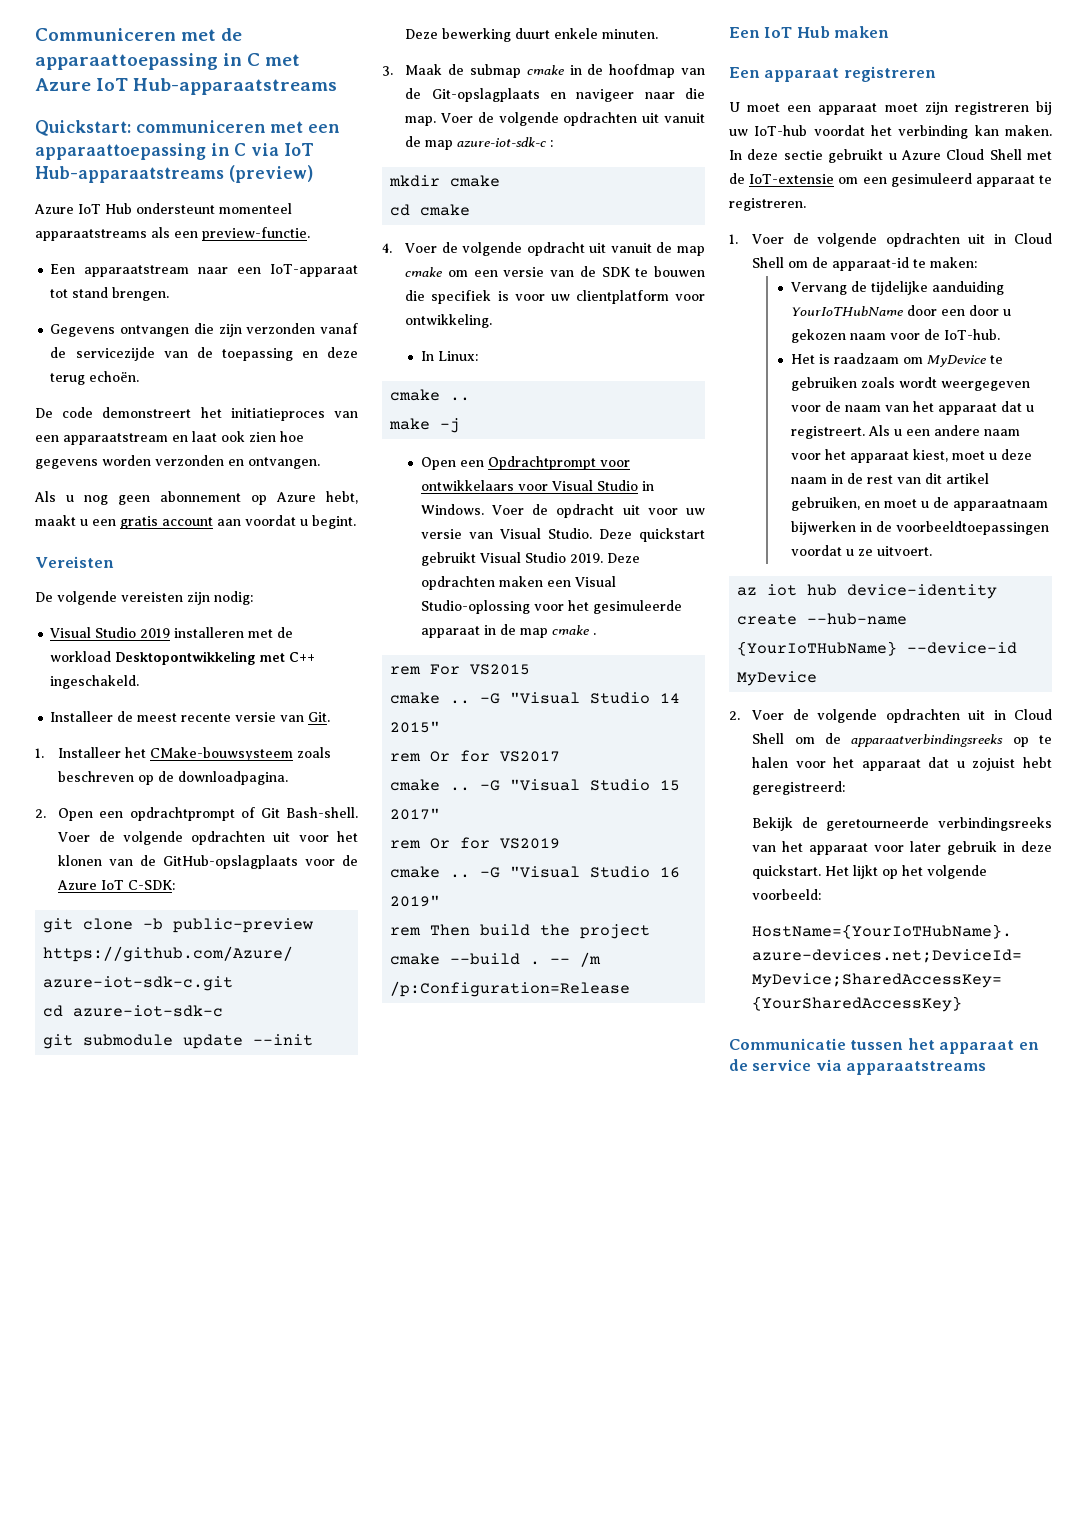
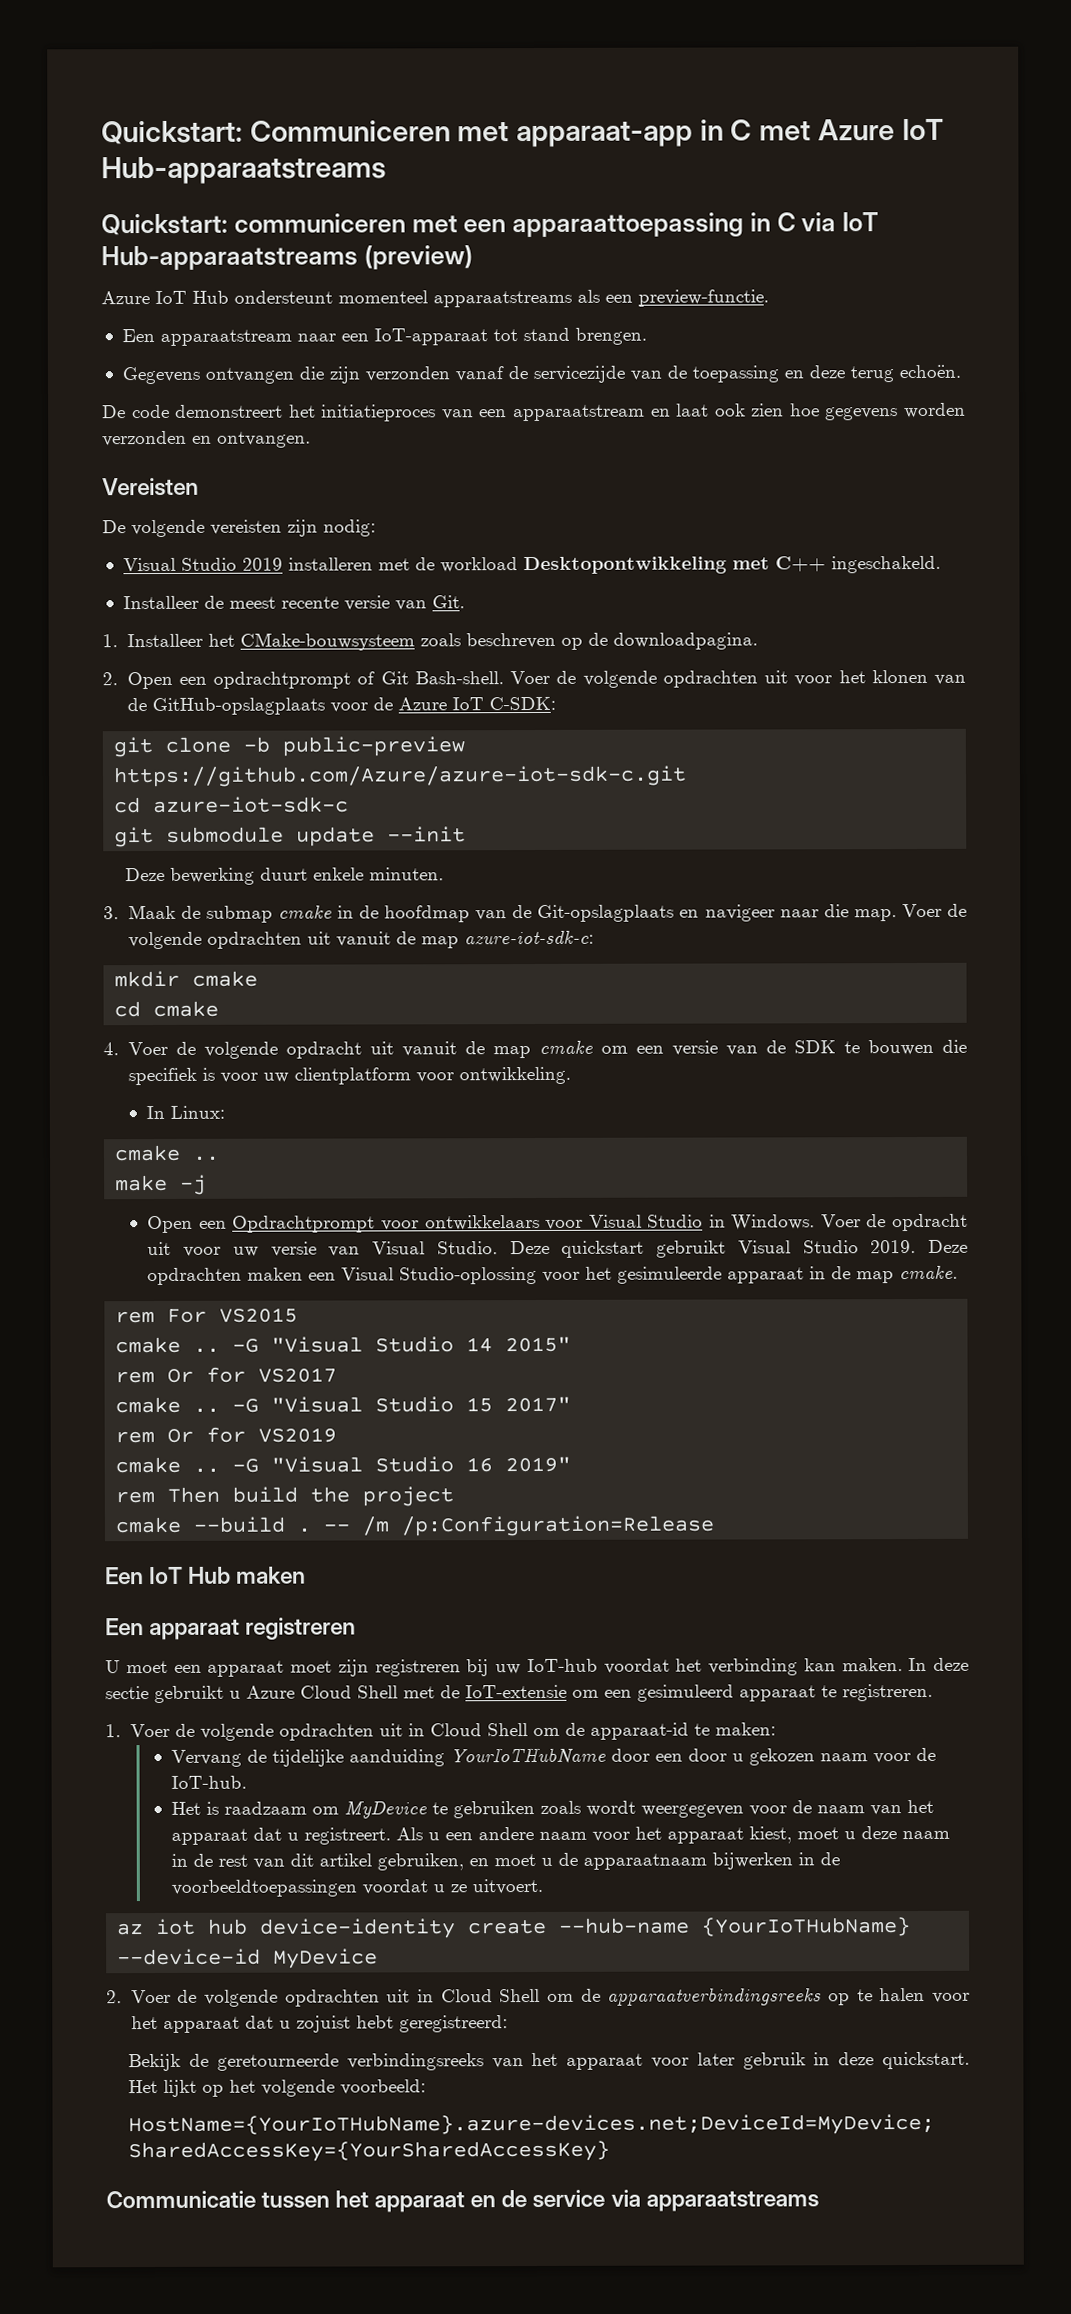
- Communiceren met de apparaattoepassing in C met Azure IoT Hub-apparaatstreams
+ Quickstart: Communiceren met apparaat-app in C met Azure IoT Hub-apparaatstreams
- Als u nog geen abonnement op Azure hebt, maakt u een gratis account aan voordat u begint.
- Voer de volgende opdrachten uit vanuit de map azure-iot-sdk-c :
+ Voer de volgende opdrachten uit vanuit de map azure-iot-sdk-c:
- Deze opdrachten maken een Visual Studio-oplossing voor het gesimuleerde apparaat in de map cmake .
+ Deze opdrachten maken een Visual Studio-oplossing voor het gesimuleerde apparaat in de map cmake.

